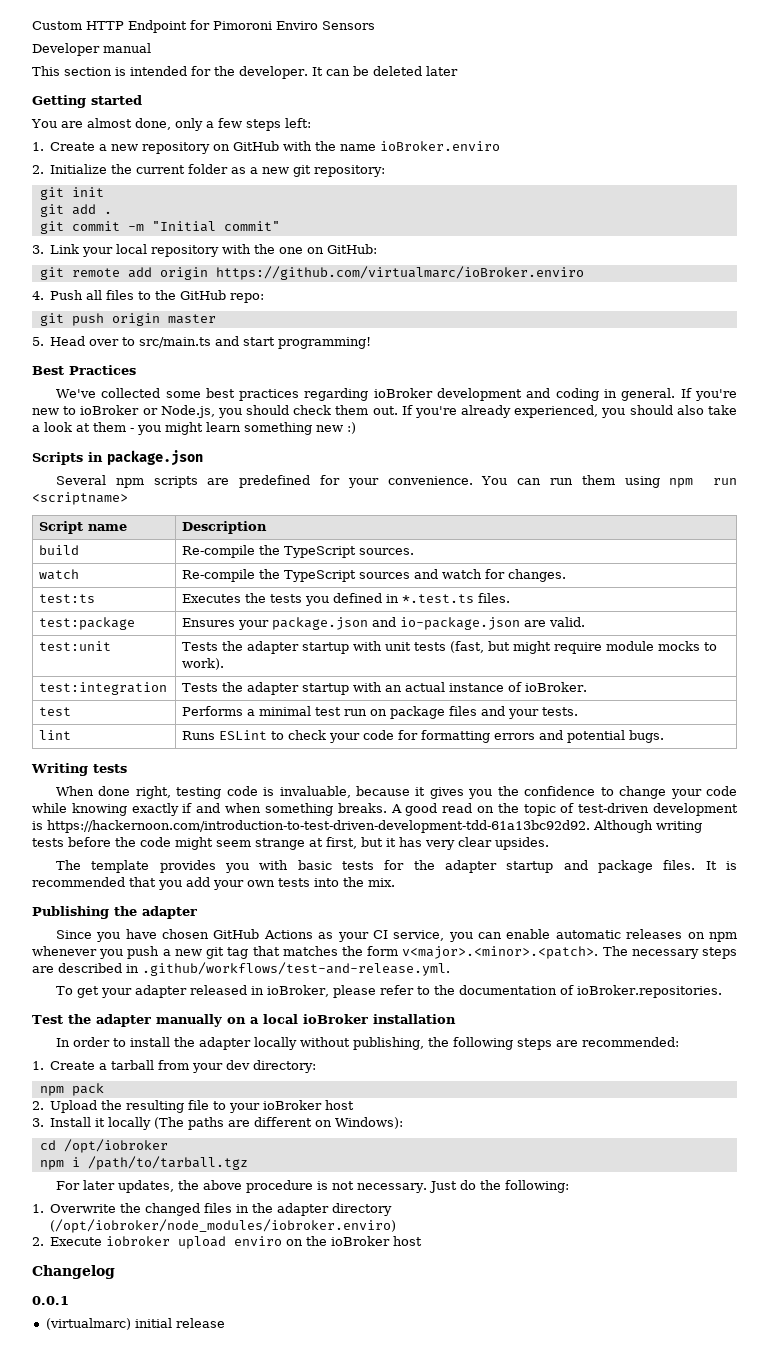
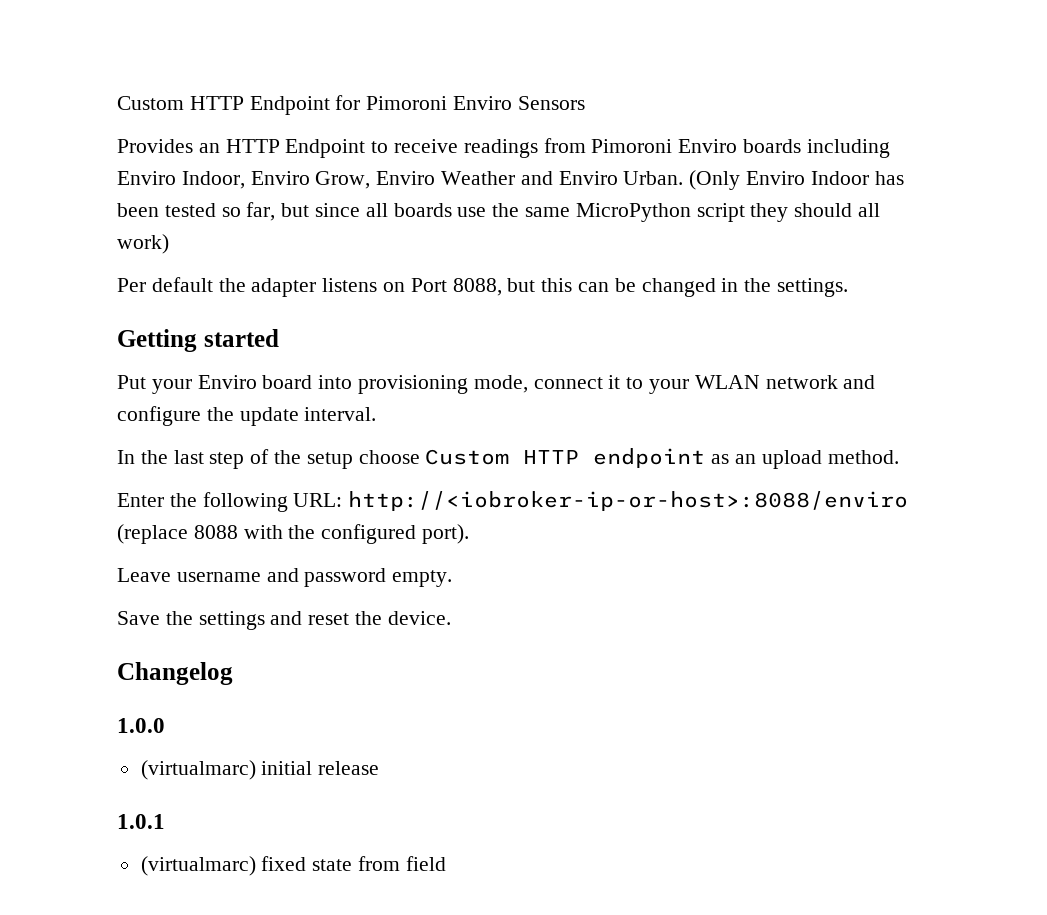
- Developer manual
- This section is intended for the developer. It can be deleted later
+ Provides an HTTP Endpoint to receive readings from Pimoroni Enviro boards including Enviro Indoor, Enviro Grow, Enviro Weather and Enviro Urban. (Only Enviro Indoor has been tested so far, but since all boards use the same MicroPython script they should all work)
+ Per default the adapter listens on Port 8088, but this can be changed in the settings.
  Getting started
- You are almost done, only a few steps left:
- 1. Create a new repository on GitHub with the name ioBroker.enviro
- 2. Initialize the current folder as a new git repository:
- git init
- git add .
- git commit -m "Initial commit"
- 3. Link your local repository with the one on GitHub:
- git remote add origin https://github.com/virtualmarc/ioBroker.enviro
- 4. Push all files to the GitHub repo:
- git push origin master
- 5. Head over to src/main.ts and start programming!
- Best Practices
- We've collected some best practices regarding ioBroker development and coding in general. If you're new to ioBroker or Node.js, you should check them out. If you're already experienced, you should also take a look at them - you might learn something new :)
- Scripts in package.json
- Several npm scripts are predefined for your convenience. You can run them using npm run <scriptname>
- Script name | Description
- build | Re-compile the TypeScript sources.
- watch | Re-compile the TypeScript sources and watch for changes.
- test:ts | Executes the tests you defined in *.test.ts files.
- test:package | Ensures your package.json and io-package.json are valid.
- test:unit | Tests the adapter startup with unit tests (fast, but might require module mocks to work).
- test:integration | Tests the adapter startup with an actual instance of ioBroker.
- test | Performs a minimal test run on package files and your tests.
- lint | Runs ESLint to check your code for formatting errors and potential bugs.
- Writing tests
- When done right, testing code is invaluable, because it gives you the confidence to change your code while knowing exactly if and when something breaks. A good read on the topic of test-driven development is https://hackernoon.com/introduction-to-test-driven-development-tdd-61a13bc92d92. Although writing tests before the code might seem strange at first, but it has very clear upsides.
- The template provides you with basic tests for the adapter startup and package files. It is recommended that you add your own tests into the mix.
- Publishing the adapter
- Since you have chosen GitHub Actions as your CI service, you can enable automatic releases on npm whenever you push a new git tag that matches the form v<major>.<minor>.<patch>. The necessary steps are described in .github/workflows/test-and-release.yml.
- To get your adapter released in ioBroker, please refer to the documentation of ioBroker.repositories.
- Test the adapter manually on a local ioBroker installation
- In order to install the adapter locally without publishing, the following steps are recommended:
- 1. Create a tarball from your dev directory:
- npm pack
- 2. Upload the resulting file to your ioBroker host
- 3. Install it locally (The paths are different on Windows):
- cd /opt/iobroker
- npm i /path/to/tarball.tgz
- For later updates, the above procedure is not necessary. Just do the following:
- 1. Overwrite the changed files in the adapter directory (/opt/iobroker/node_modules/iobroker.enviro)
- 2. Execute iobroker upload enviro on the ioBroker host
+ Put your Enviro board into provisioning mode, connect it to your WLAN network and configure the update interval.
+ In the last step of the setup choose Custom HTTP endpoint as an upload method.
+ Enter the following URL: http://<iobroker-ip-or-host>:8088/enviro (replace 8088 with the configured port).
+ Leave username and password empty.
+ Save the settings and reset the device.
- 0.0.1
+ 1.0.0
+ 1.0.1
+ (virtualmarc) fixed state from field

